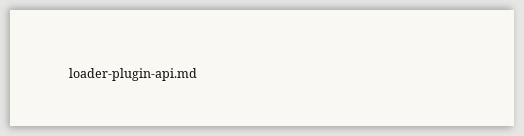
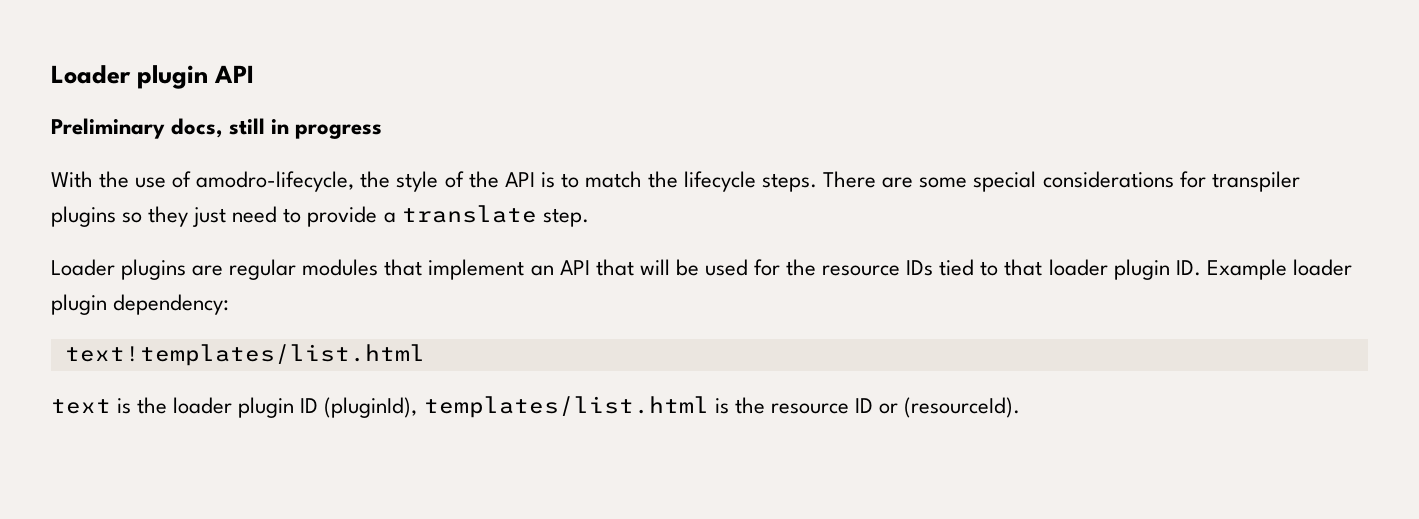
- loader-plugin-api.md
+ Loader plugin API
+ Preliminary docs, still in progress
+ With the use of amodro-lifecycle, the style of the API is to match the lifecycle steps. There are some special considerations for transpiler plugins so they just need to provide a translate step.
+ Loader plugins are regular modules that implement an API that will be used for the resource IDs tied to that loader plugin ID. Example loader plugin dependency:
+ text!templates/list.html
+ text is the loader plugin ID (pluginId), templates/list.html is the resource ID or (resourceId).

